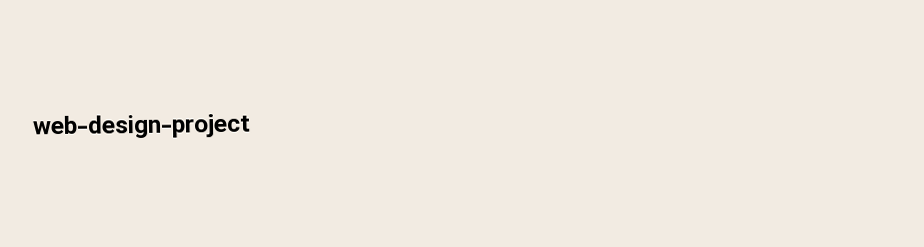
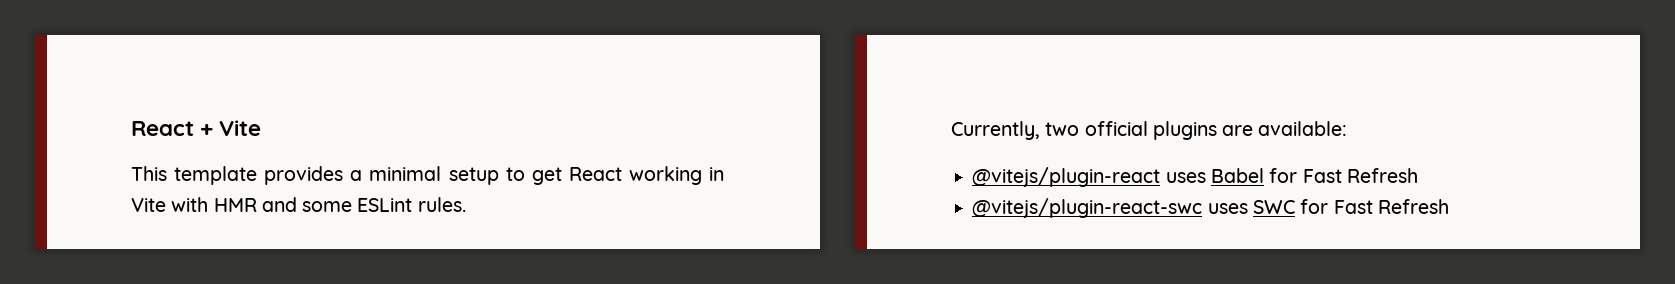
- web-design-project
+ React + Vite
+ This template provides a minimal setup to get React working in Vite with HMR and some ESLint rules.
+ Currently, two official plugins are available:
+ @vitejs/plugin-react uses Babel for Fast Refresh
+ @vitejs/plugin-react-swc uses SWC for Fast Refresh

